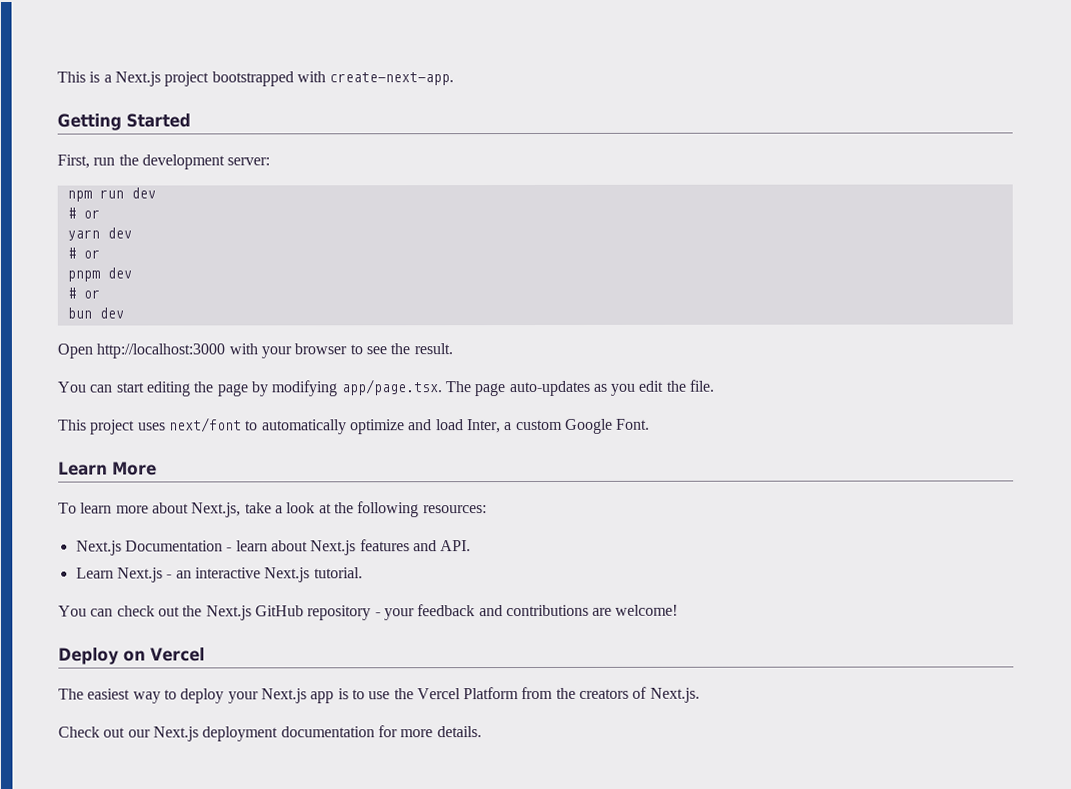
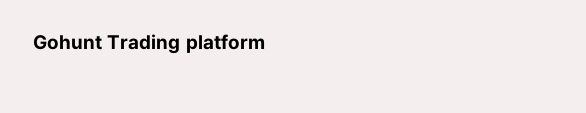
- This is a Next.js project bootstrapped with create-next-app.
- Getting Started
- First, run the development server:
- npm run dev
- # or
- yarn dev
- # or
- pnpm dev
- # or
- bun dev
- Open http://localhost:3000 with your browser to see the result.
- You can start editing the page by modifying app/page.tsx. The page auto-updates as you edit the file.
- This project uses next/font to automatically optimize and load Inter, a custom Google Font.
- Learn More
- To learn more about Next.js, take a look at the following resources:
- Next.js Documentation - learn about Next.js features and API.
- Learn Next.js - an interactive Next.js tutorial.
- You can check out the Next.js GitHub repository - your feedback and contributions are welcome!
- Deploy on Vercel
- The easiest way to deploy your Next.js app is to use the Vercel Platform from the creators of Next.js.
- Check out our Next.js deployment documentation for more details.
+ Gohunt Trading platform

